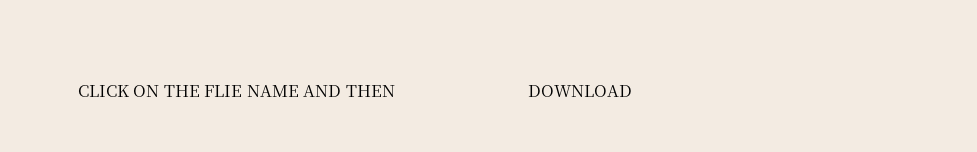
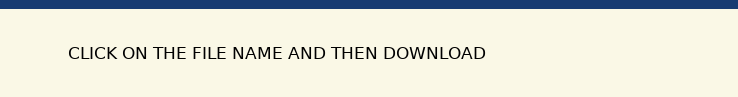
- CLICK ON THE FLIE NAME AND THEN DOWNLOAD
+ CLICK ON THE FILE NAME AND THEN DOWNLOAD

